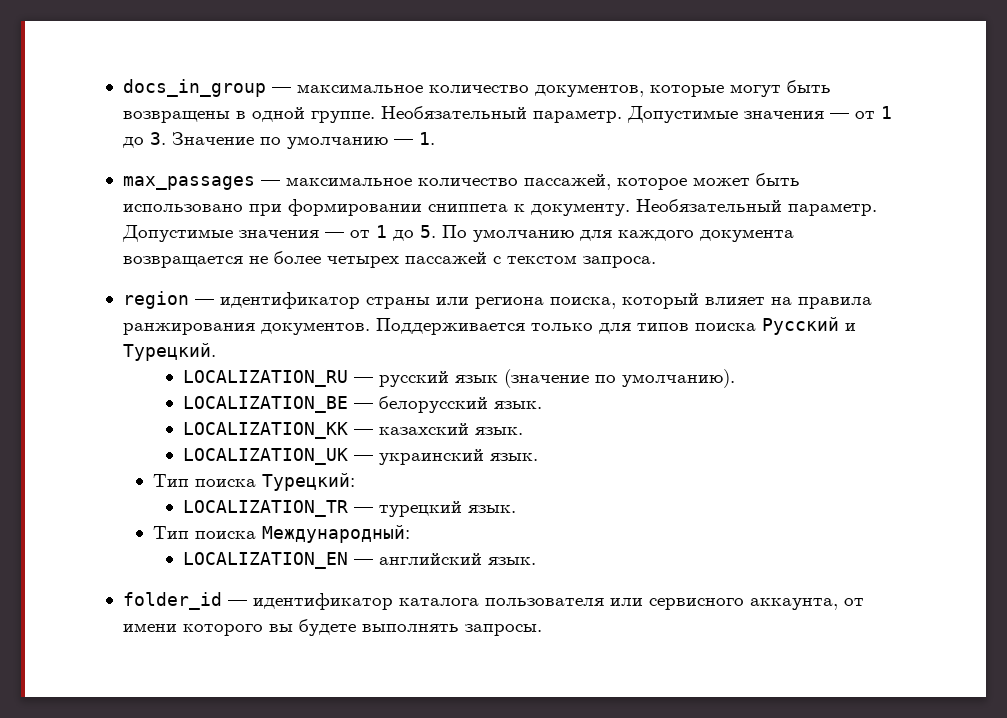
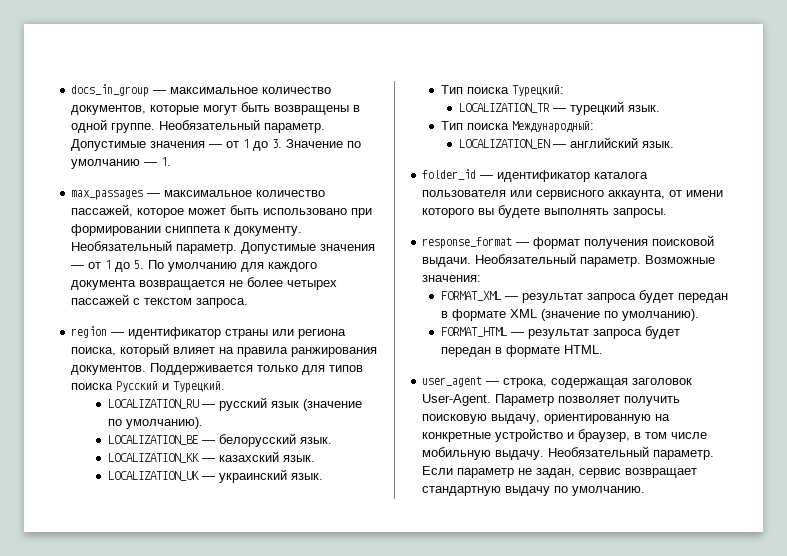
+ response_format — формат получения поисковой выдачи. Необязательный параметр. Возможные значения:
+ FORMAT_XML — результат запроса будет передан в формате XML (значение по умолчанию).
+ FORMAT_HTML — результат запроса будет передан в формате HTML.
+ user_agent — строка, содержащая заголовок User-Agent. Параметр позволяет получить поисковую выдачу, ориентированную на конкретные устройство и браузер, в том числе мобильную выдачу. Необязательный параметр. Если параметр не задан, сервис возвращает стандартную выдачу по умолчанию.

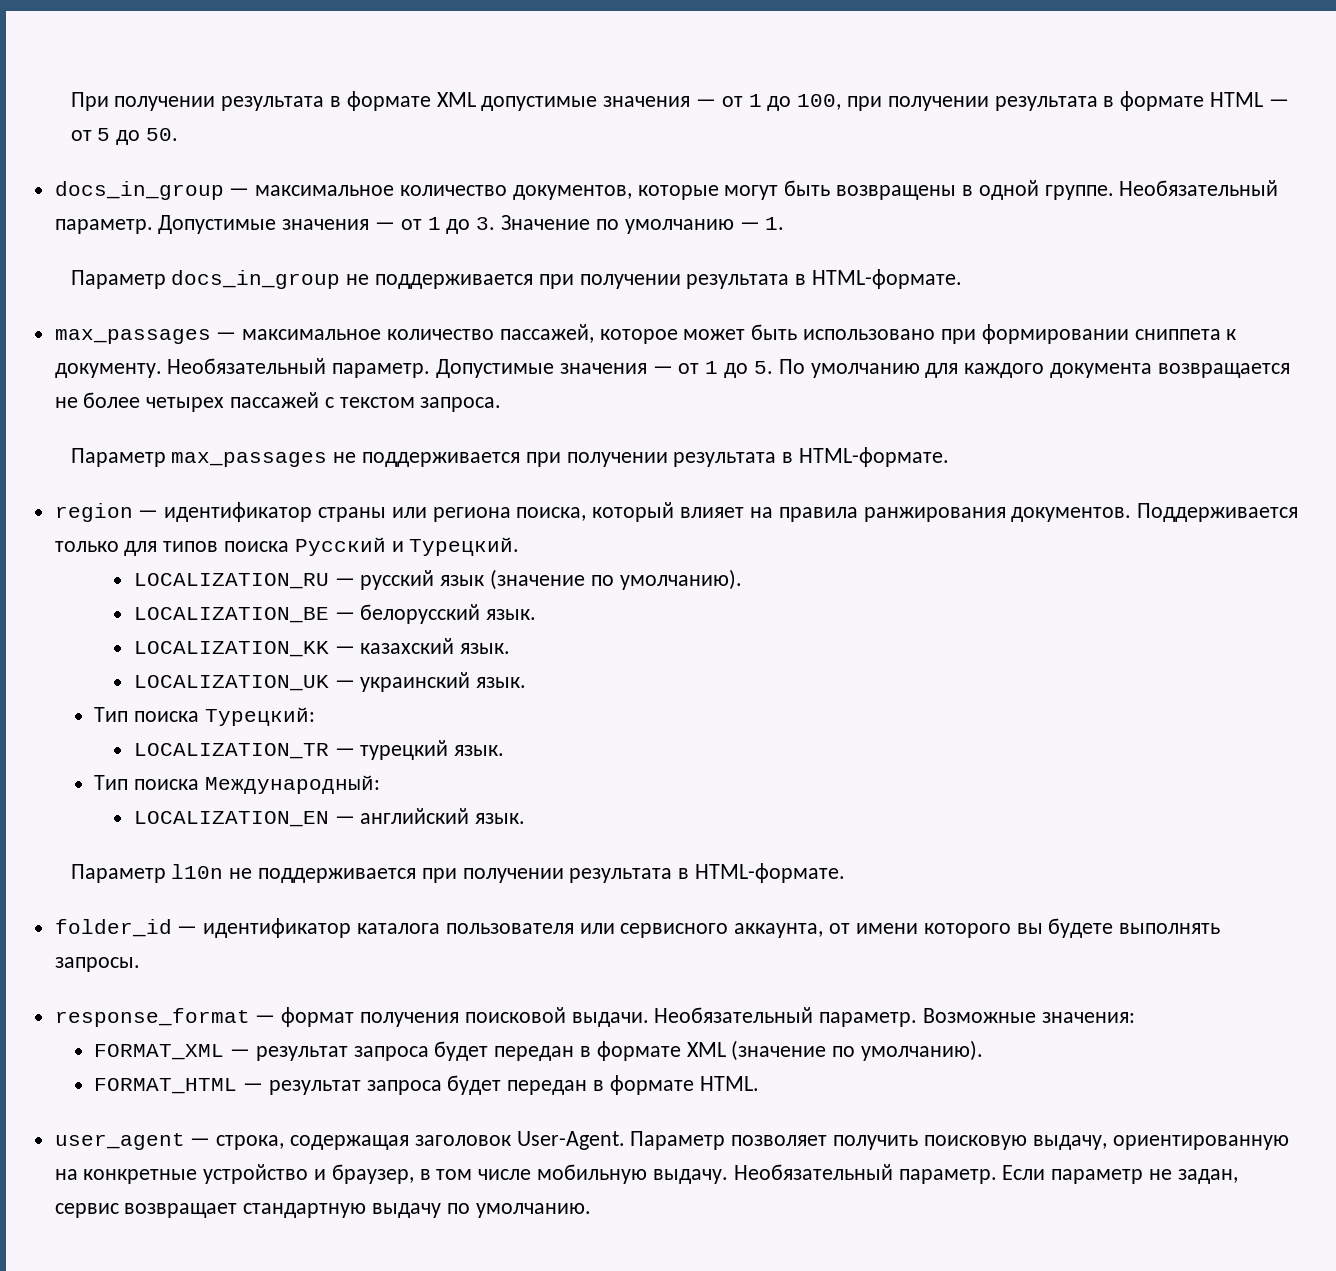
+ При получении результата в формате XML допустимые значения — от 1 до 100, при получении результата в формате HTML — от 5 до 50.
+ Параметр docs_in_group не поддерживается при получении результата в HTML-формате.
+ Параметр max_passages не поддерживается при получении результата в HTML-формате.
+ Параметр l10n не поддерживается при получении результата в HTML-формате.

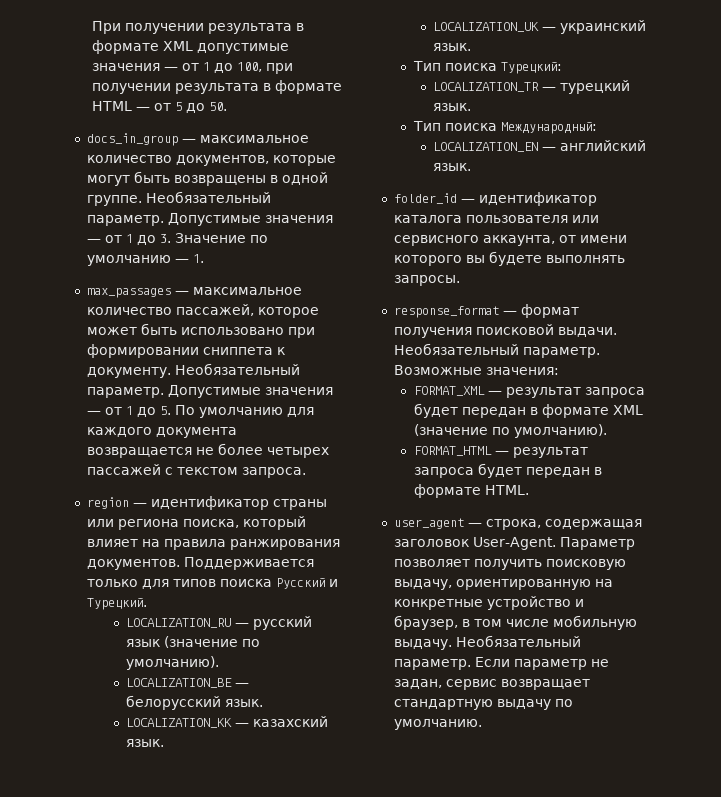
- Параметр docs_in_group не поддерживается при получении результата в HTML-формате.
- Параметр max_passages не поддерживается при получении результата в HTML-формате.
- Параметр l10n не поддерживается при получении результата в HTML-формате.

